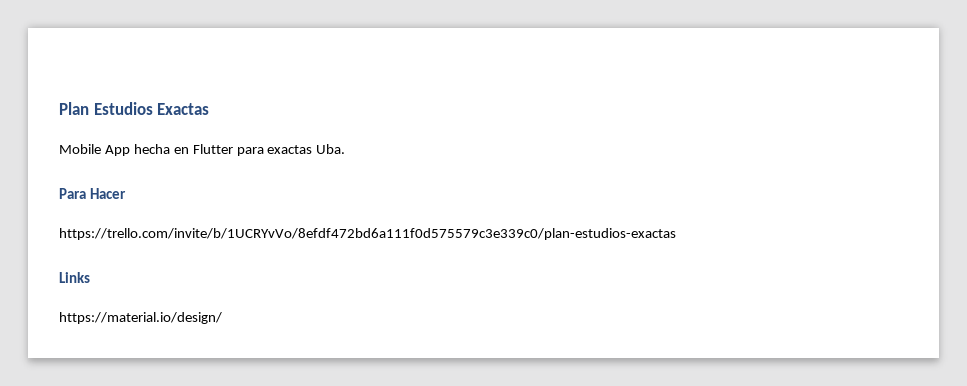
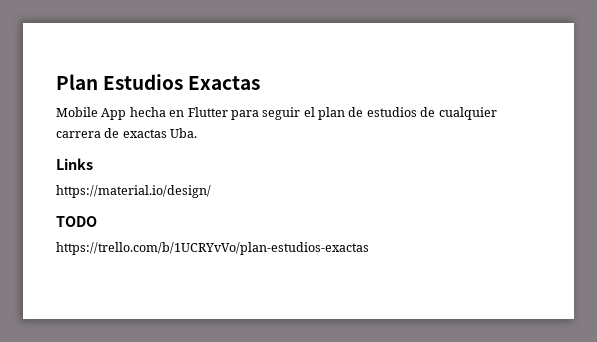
- Mobile App hecha en Flutter para exactas Uba.
+ Mobile App hecha en Flutter para seguir el plan de estudios de cualquier carrera de exactas Uba.
- Para Hacer
- https://trello.com/invite/b/1UCRYvVo/8efdf472bd6a111f0d575579c3e339c0/plan-estudios-exactas
+ TODO
+ https://trello.com/b/1UCRYvVo/plan-estudios-exactas

